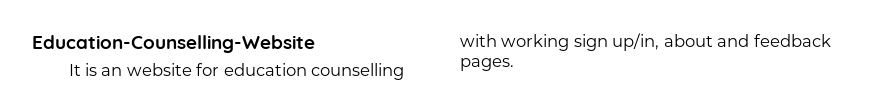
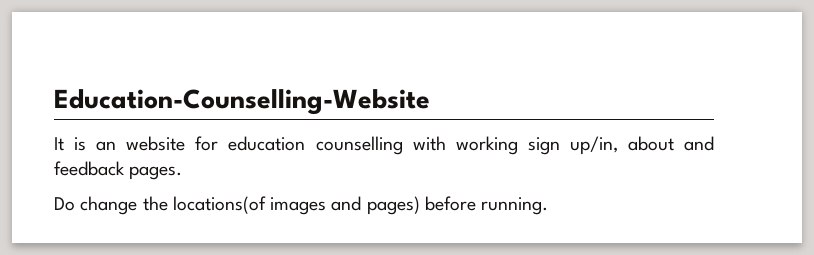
+ Do change the locations(of images and pages) before running.

